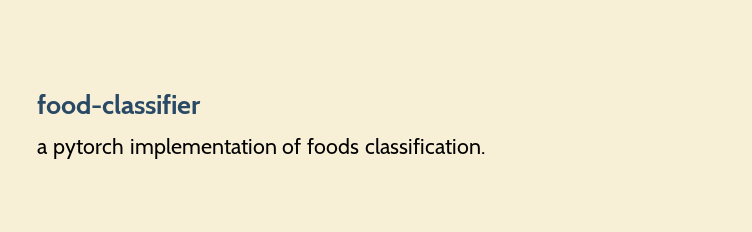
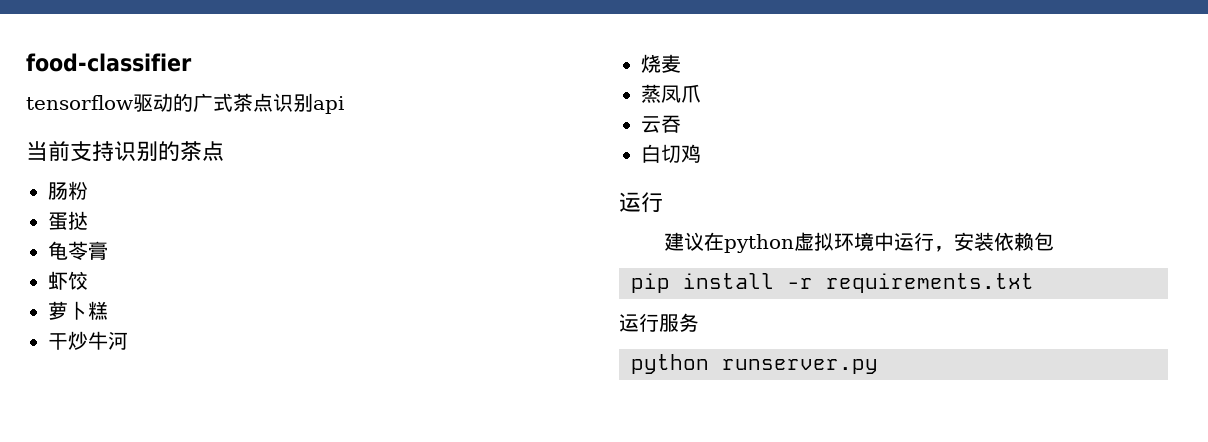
- a pytorch implementation of foods classification.
+ tensorflow驱动的广式茶点识别api
+ 当前支持识别的茶点
+ 肠粉
+ 蛋挞
+ 龟苓膏
+ 虾饺
+ 萝卜糕
+ 干炒牛河
+ 烧麦
+ 蒸凤爪
+ 云吞
+ 白切鸡
+ 运行
+ 建议在python虚拟环境中运行，安装依赖包
+ pip install -r requirements.txt
+ 运行服务
+ python runserver.py

